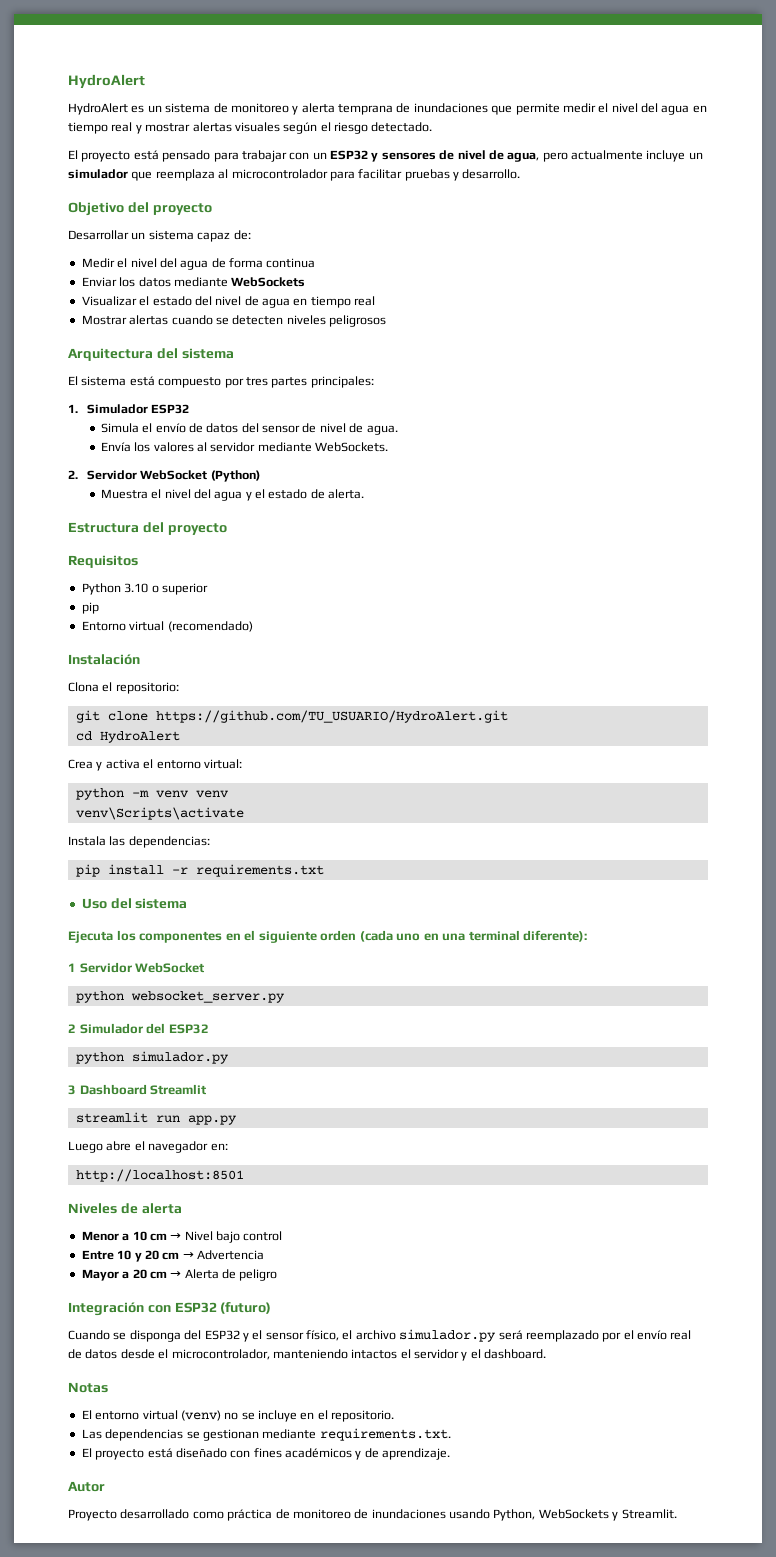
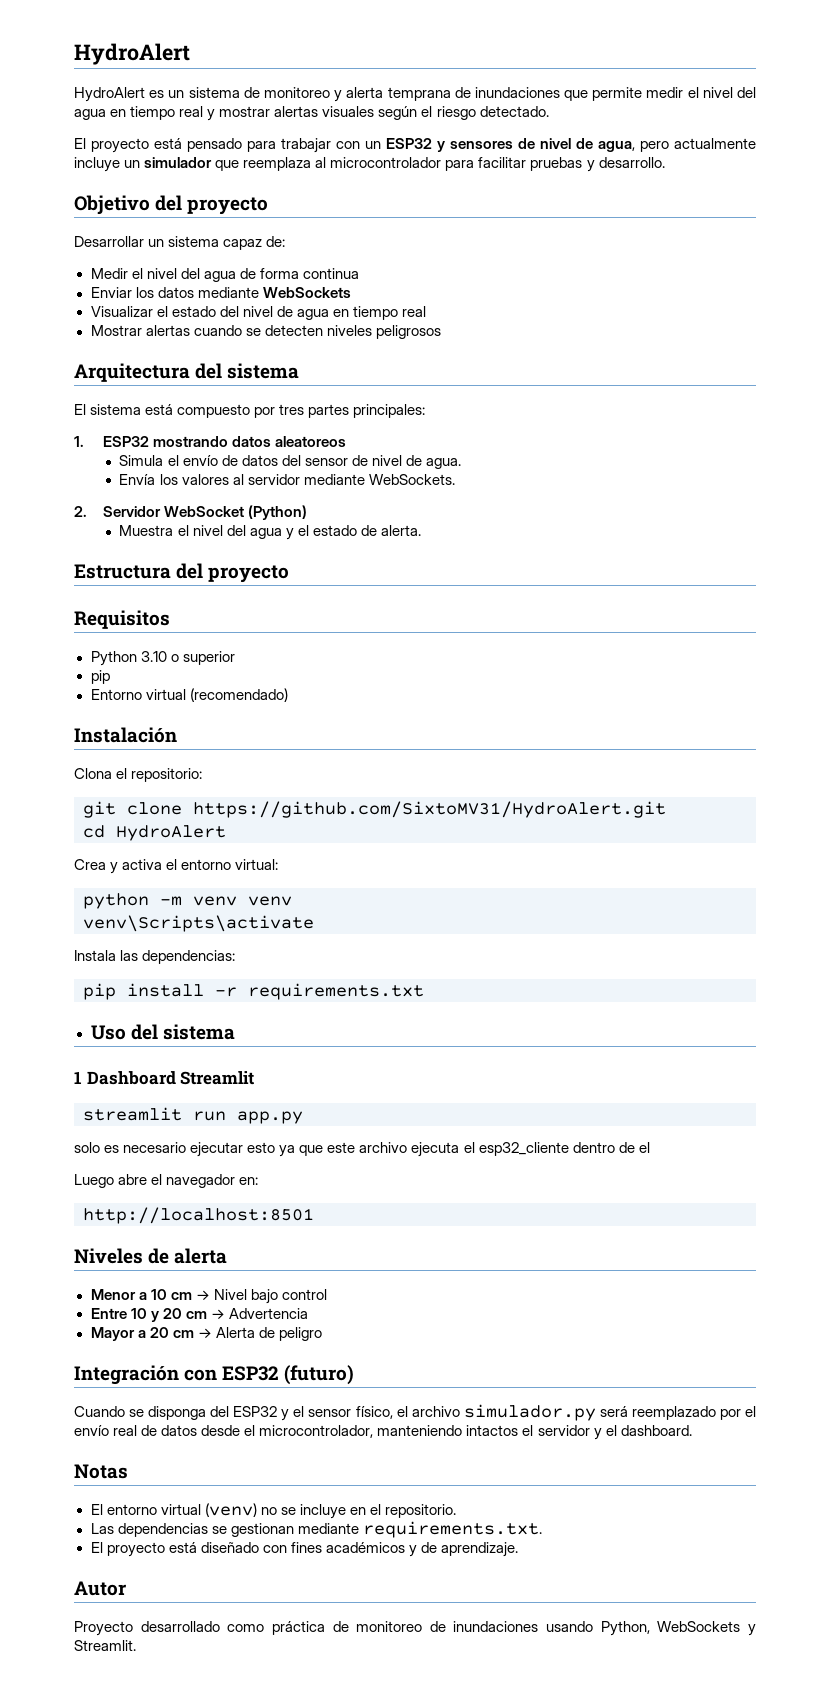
- 1. Simulador ESP32
+ 1. ESP32 mostrando datos aleatoreos
- git clone https://github.com/TU_USUARIO/HydroAlert.git
+ git clone https://github.com/SixtoMV31/HydroAlert.git
- Ejecuta los componentes en el siguiente orden (cada uno en una terminal diferente):
- 1 Servidor WebSocket
- python websocket_server.py
- 2 Simulador del ESP32
- python simulador.py
- 3 Dashboard Streamlit
+ 1 Dashboard Streamlit
+ solo es necesario ejecutar esto ya que este archivo ejecuta el esp32_cliente dentro de el

